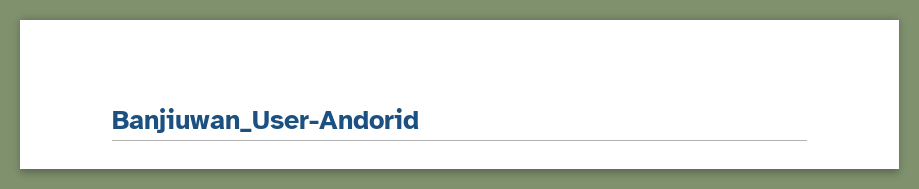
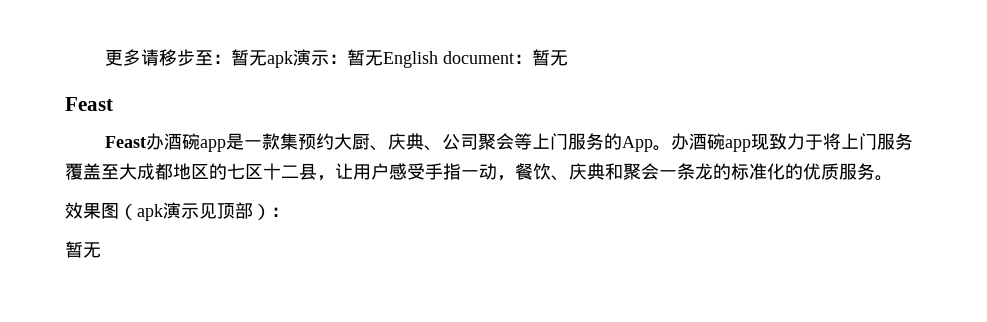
- Banjiuwan_User-Andorid
+ 更多请移步至：暂无apk演示：暂无English document：暂无
+ Feast
+ Feast办酒碗app是一款集预约大厨、庆典、公司聚会等上门服务的App。办酒碗app现致力于将上门服务覆盖至大成都地区的七区十二县，让用户感受手指一动，餐饮、庆典和聚会一条龙的标准化的优质服务。
+ 效果图（apk演示见顶部）：
+ 暂无

